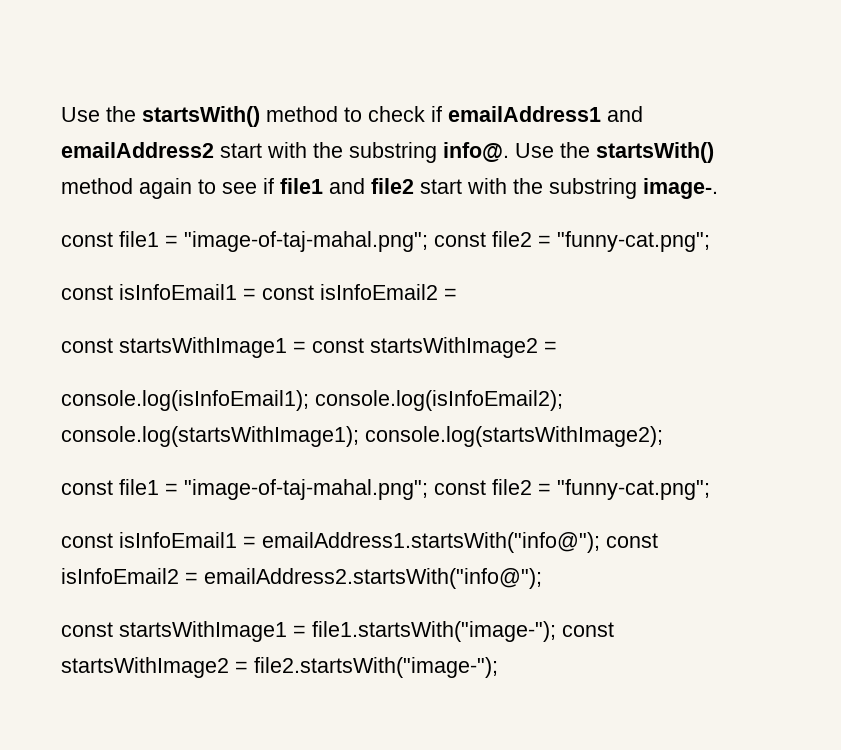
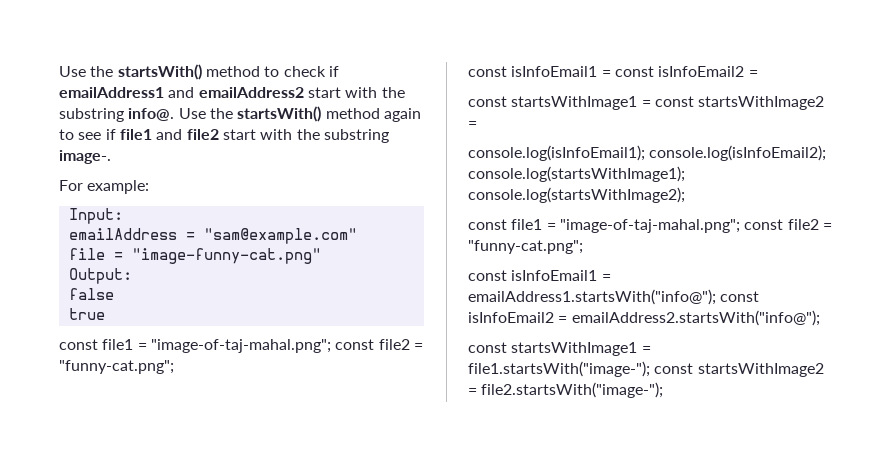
+ For example:
+ Input:
+ emailAddress = "sam@example.com"
+ file = "image-funny-cat.png"
+ Output:
+ false
+ true

